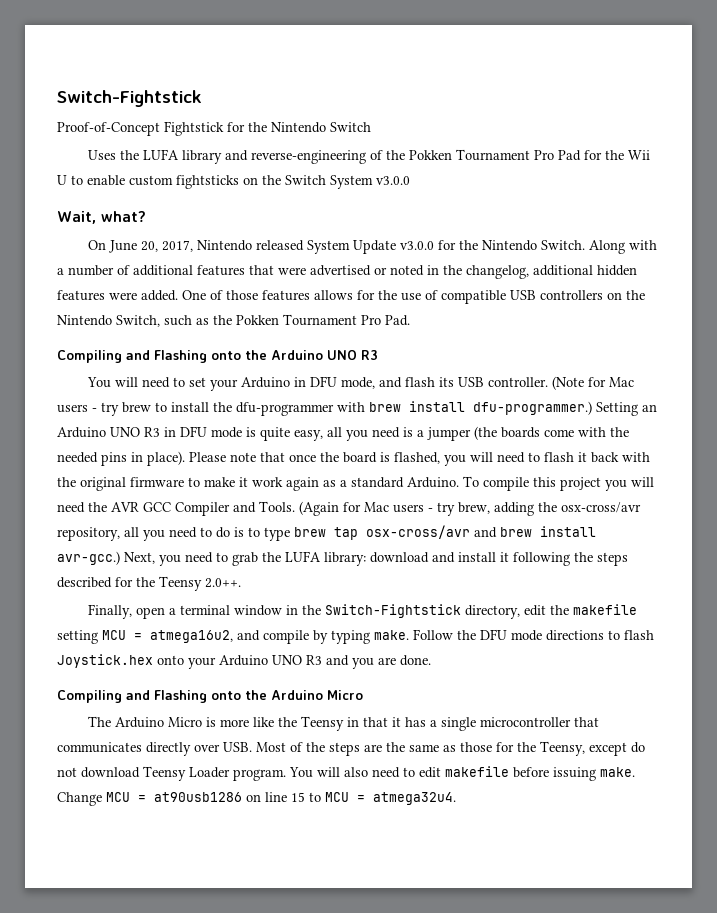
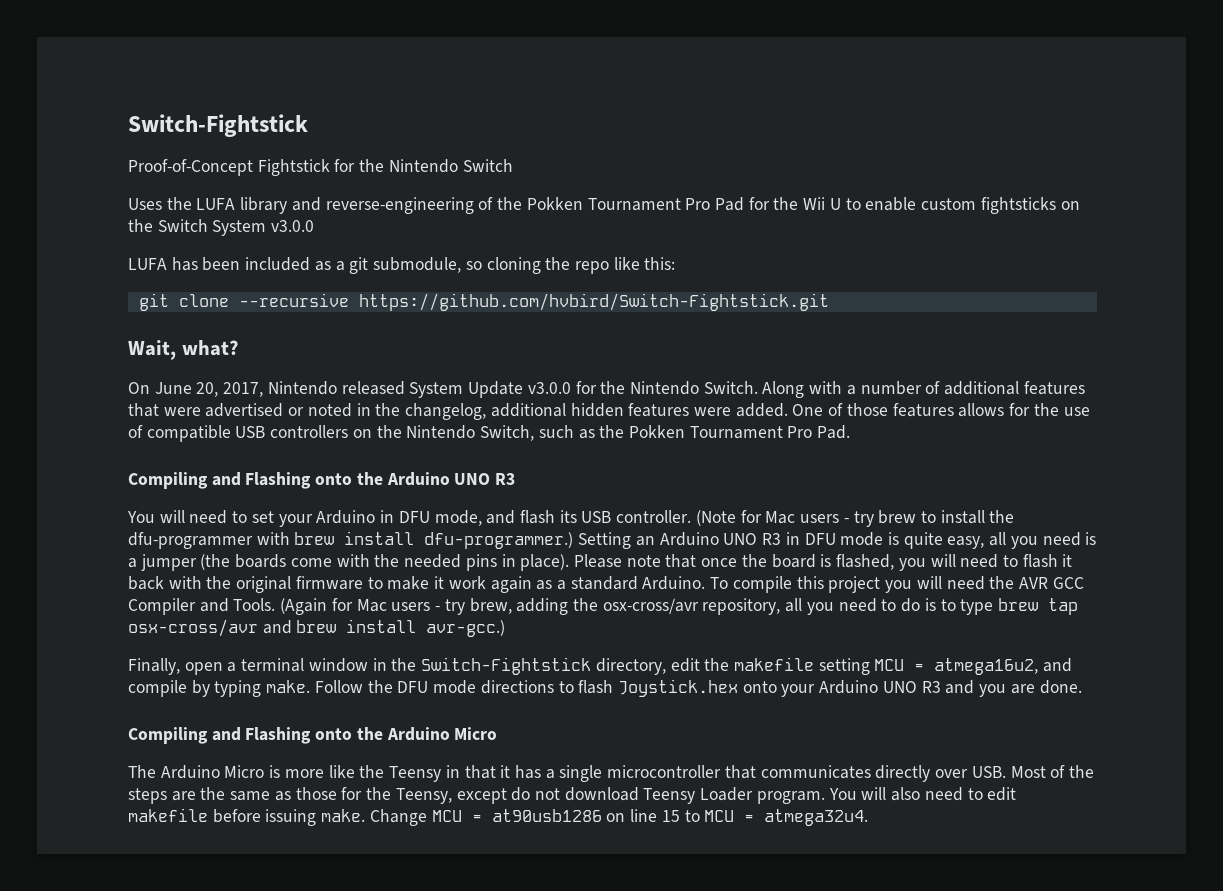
+ LUFA has been included as a git submodule, so cloning the repo like this:
+ git clone --recursive https://github.com/hvbird/Switch-Fightstick.git
- Next, you need to grab the LUFA library: download and install it following the steps described for the Teensy 2.0++.

